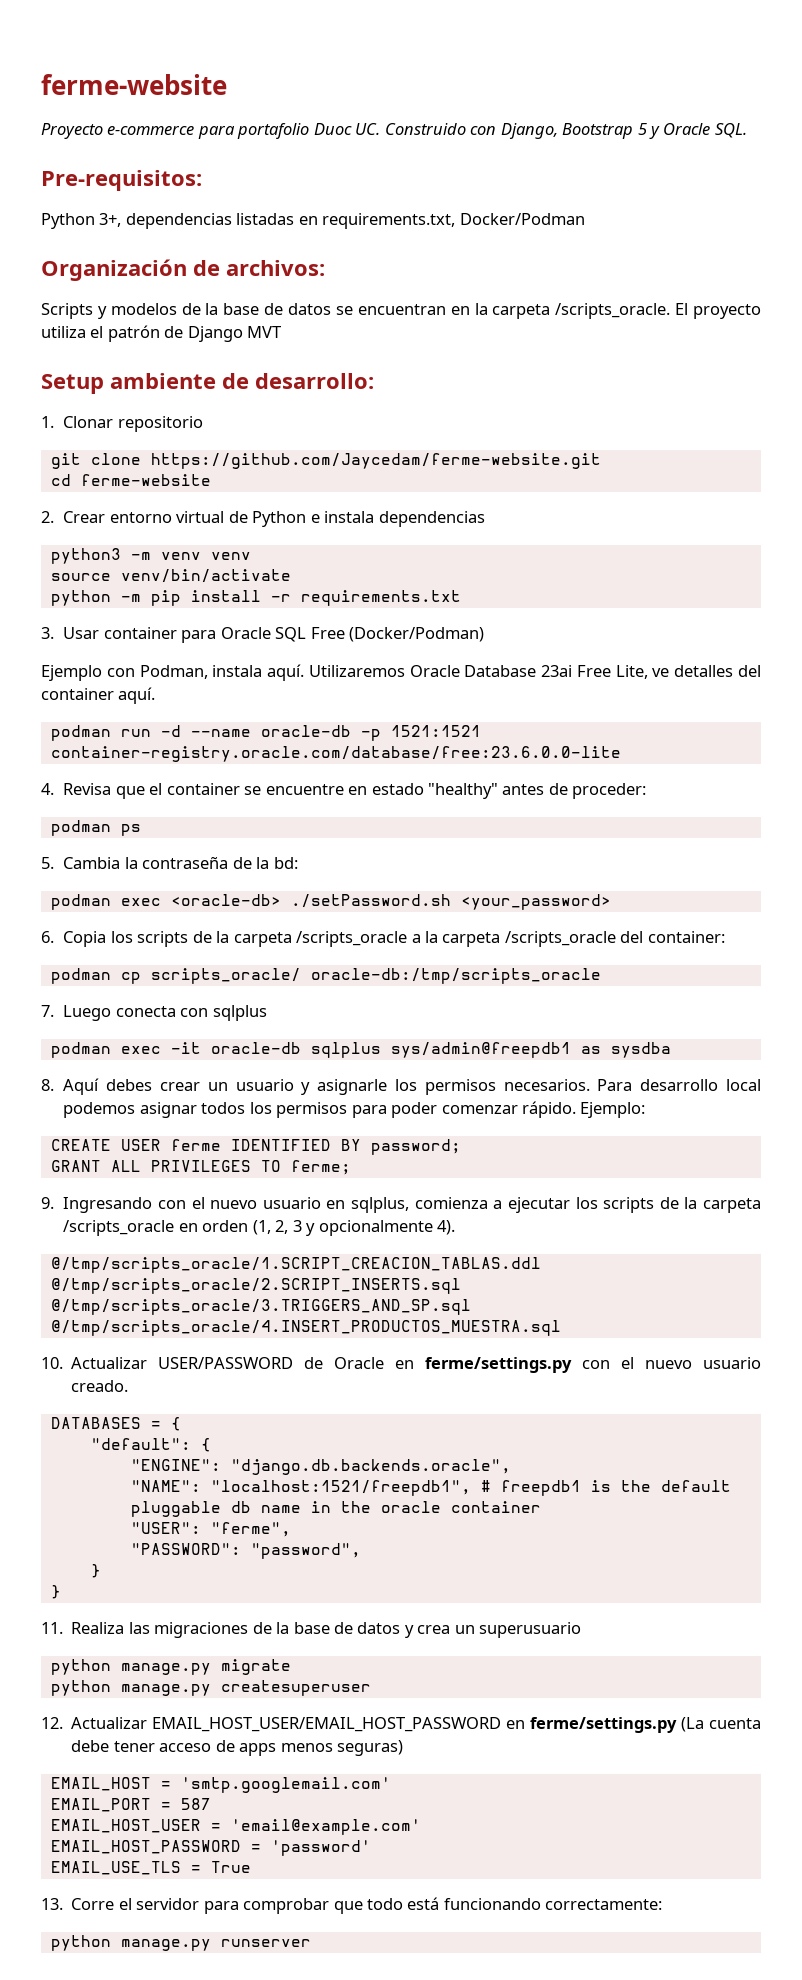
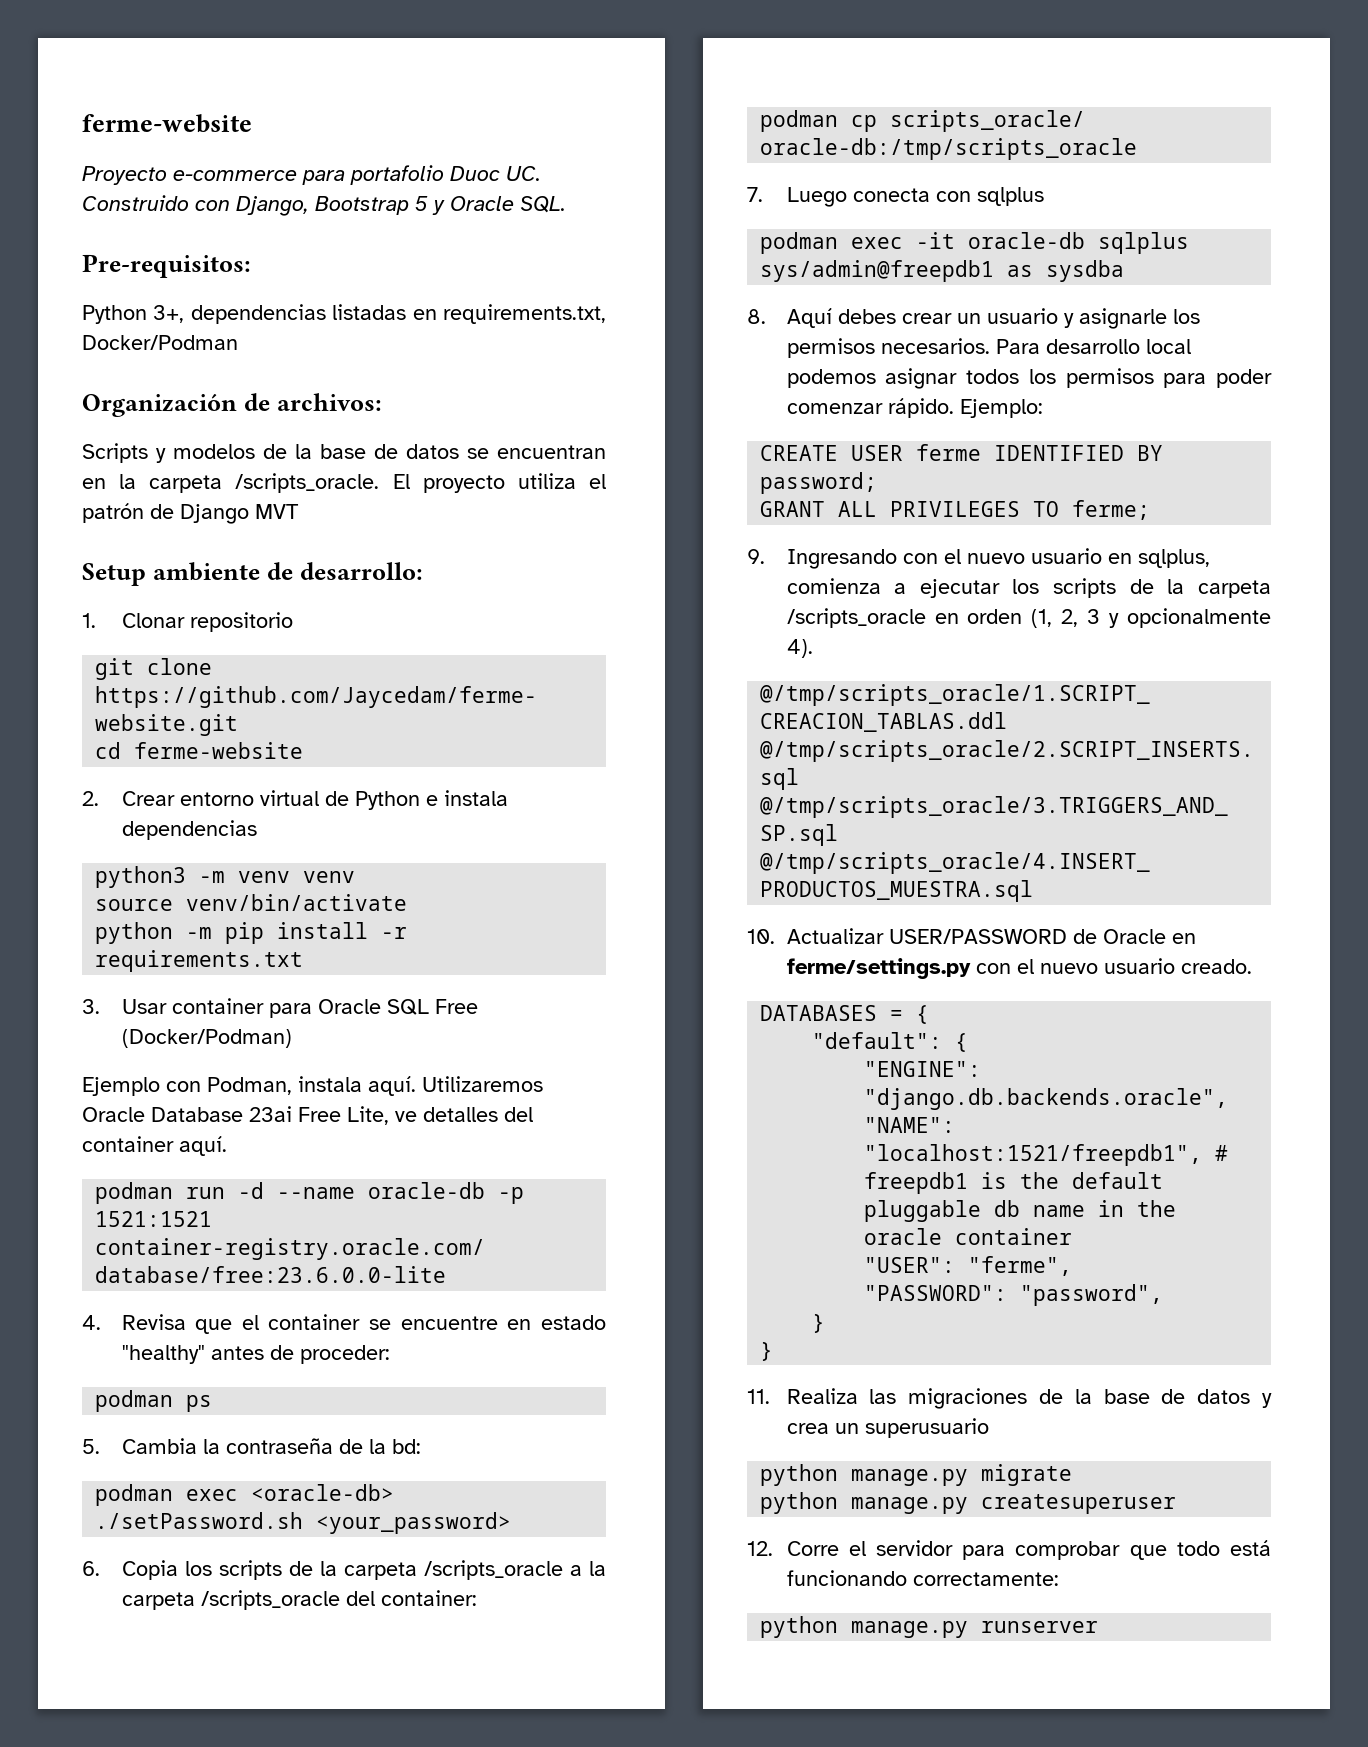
- 12. Actualizar EMAIL_HOST_USER/EMAIL_HOST_PASSWORD en ferme/settings.py (La cuenta debe tener acceso de apps menos seguras)
- EMAIL_HOST = 'smtp.googlemail.com'
- EMAIL_PORT = 587
- EMAIL_HOST_USER = 'email@example.com'
- EMAIL_HOST_PASSWORD = 'password'
- EMAIL_USE_TLS = True
- 13. Corre el servidor para comprobar que todo está funcionando correctamente:
+ 12. Corre el servidor para comprobar que todo está funcionando correctamente:

